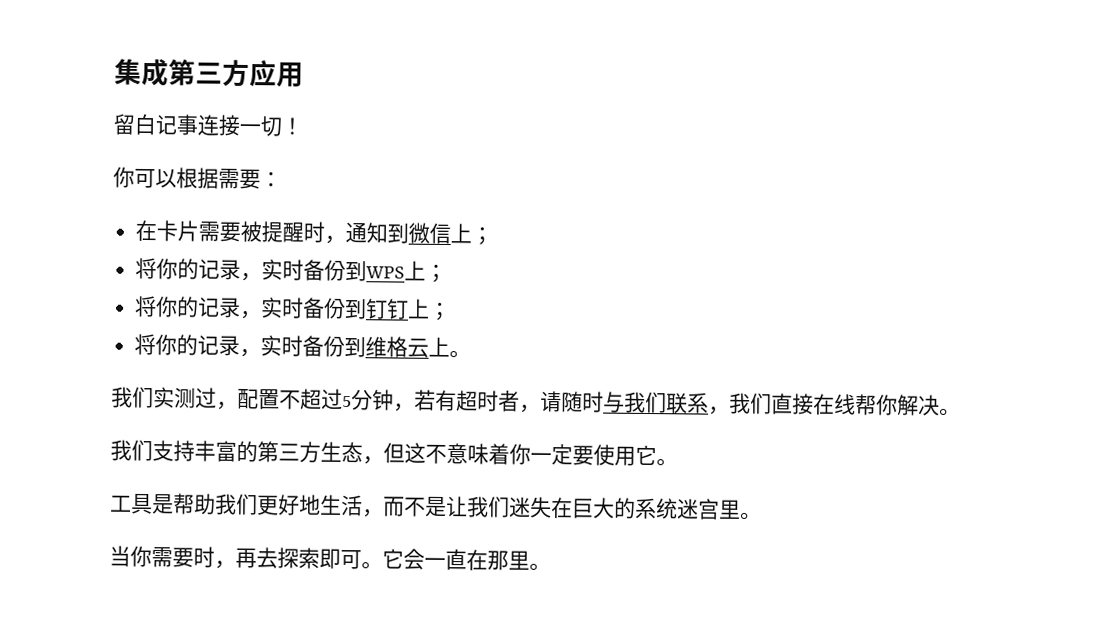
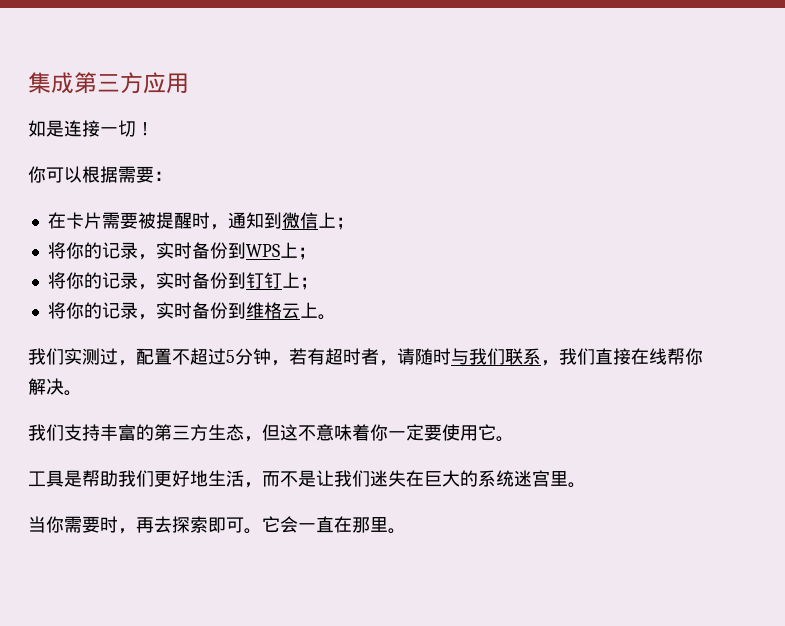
- 留白记事连接一切！
+ 如是连接一切！

